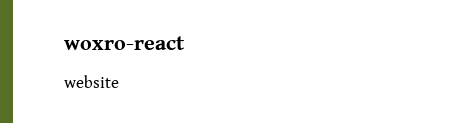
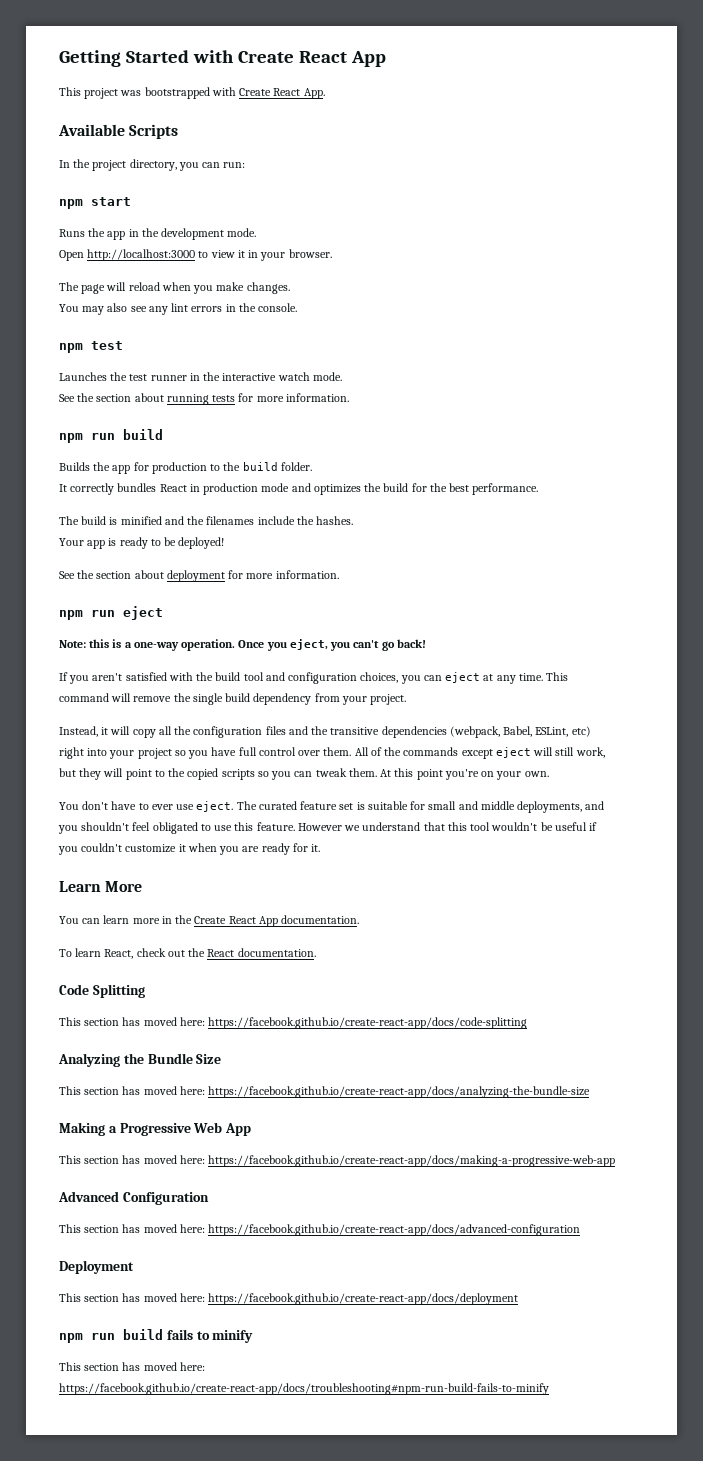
- woxro-react
- website
+ Getting Started with Create React App
+ This project was bootstrapped with Create React App.
+ Available Scripts
+ In the project directory, you can run:
+ npm start
+ Runs the app in the development mode.
+ Open http://localhost:3000 to view it in your browser.
+ The page will reload when you make changes.
+ You may also see any lint errors in the console.
+ npm test
+ Launches the test runner in the interactive watch mode.
+ See the section about running tests for more information.
+ npm run build
+ Builds the app for production to the build folder.
+ It correctly bundles React in production mode and optimizes the build for the best performance.
+ The build is minified and the filenames include the hashes.
+ Your app is ready to be deployed!
+ See the section about deployment for more information.
+ npm run eject
+ Note: this is a one-way operation. Once you eject, you can't go back!
+ If you aren't satisfied with the build tool and configuration choices, you can eject at any time. This command will remove the single build dependency from your project.
+ Instead, it will copy all the configuration files and the transitive dependencies (webpack, Babel, ESLint, etc) right into your project so you have full control over them. All of the commands except eject will still work, but they will point to the copied scripts so you can tweak them. At this point you're on your own.
+ You don't have to ever use eject. The curated feature set is suitable for small and middle deployments, and you shouldn't feel obligated to use this feature. However we understand that this tool wouldn't be useful if you couldn't customize it when you are ready for it.
+ Learn More
+ You can learn more in the Create React App documentation.
+ To learn React, check out the React documentation.
+ Code Splitting
+ This section has moved here: https://facebook.github.io/create-react-app/docs/code-splitting
+ Analyzing the Bundle Size
+ This section has moved here: https://facebook.github.io/create-react-app/docs/analyzing-the-bundle-size
+ Making a Progressive Web App
+ This section has moved here: https://facebook.github.io/create-react-app/docs/making-a-progressive-web-app
+ Advanced Configuration
+ This section has moved here: https://facebook.github.io/create-react-app/docs/advanced-configuration
+ Deployment
+ This section has moved here: https://facebook.github.io/create-react-app/docs/deployment
+ npm run build fails to minify
+ This section has moved here: https://facebook.github.io/create-react-app/docs/troubleshooting#npm-run-build-fails-to-minify

